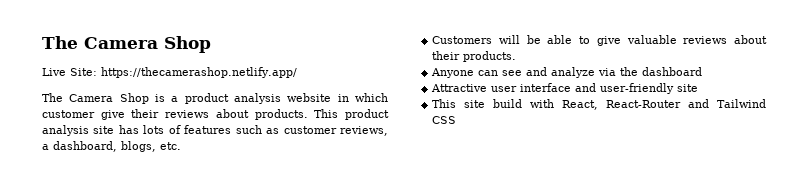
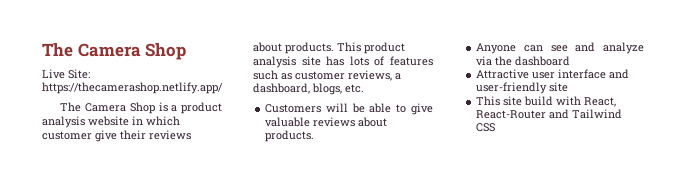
- Customers will be able to give valuable reviews about their products.
+ Customers will be able to give valuable reviews about products.

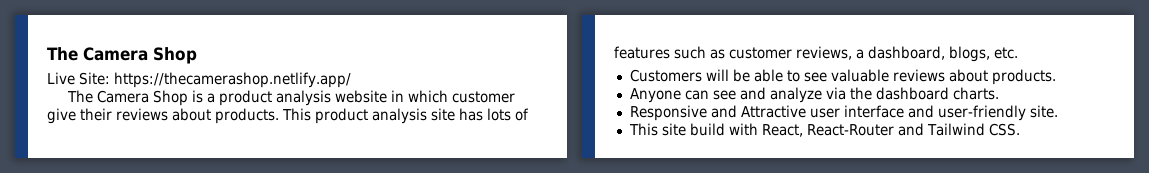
- Customers will be able to give valuable reviews about products.
+ Customers will be able to see valuable reviews about products.
- Anyone can see and analyze via the dashboard
- Attractive user interface and user-friendly site
+ Anyone can see and analyze via the dashboard charts.
+ Responsive and Attractive user interface and user-friendly site.
- This site build with React, React-Router and Tailwind CSS
+ This site build with React, React-Router and Tailwind CSS.

